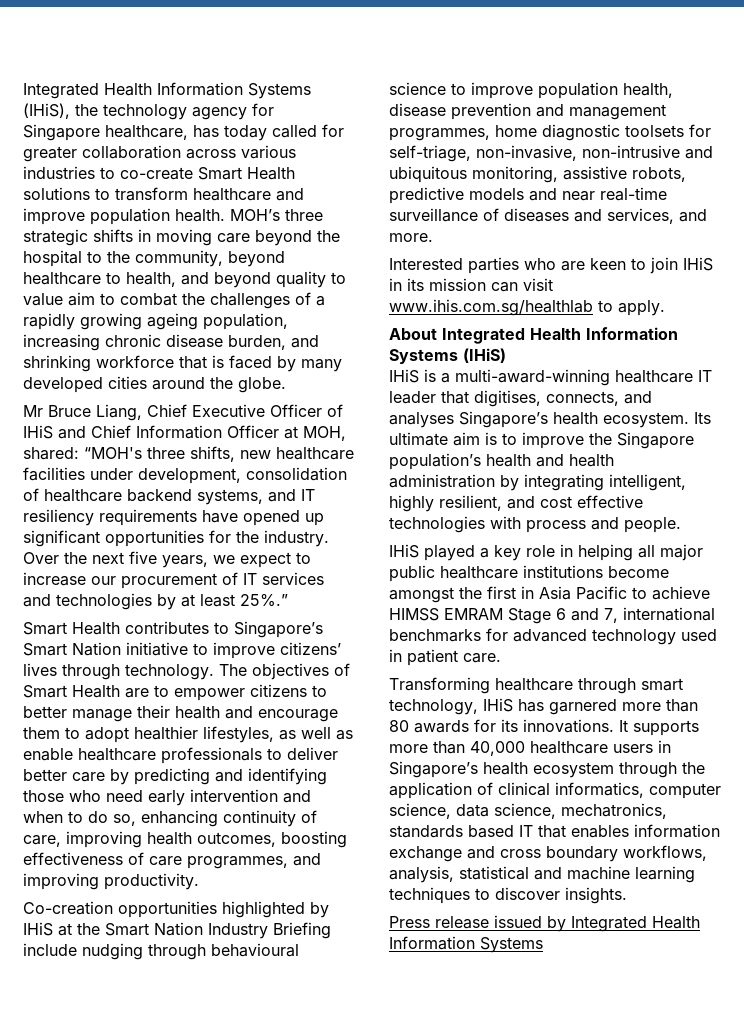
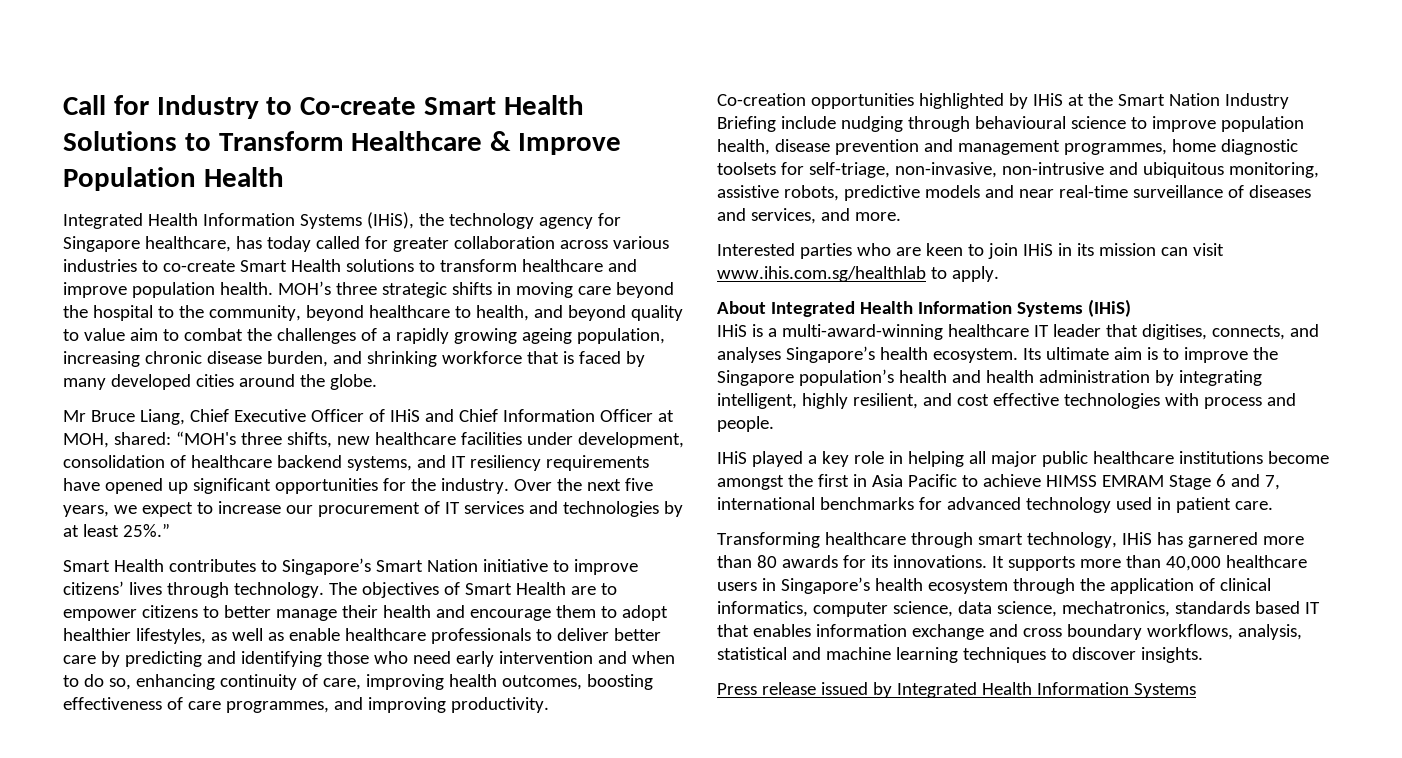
+ Call for Industry to Co-create Smart Health Solutions to Transform Healthcare & Improve Population Health

